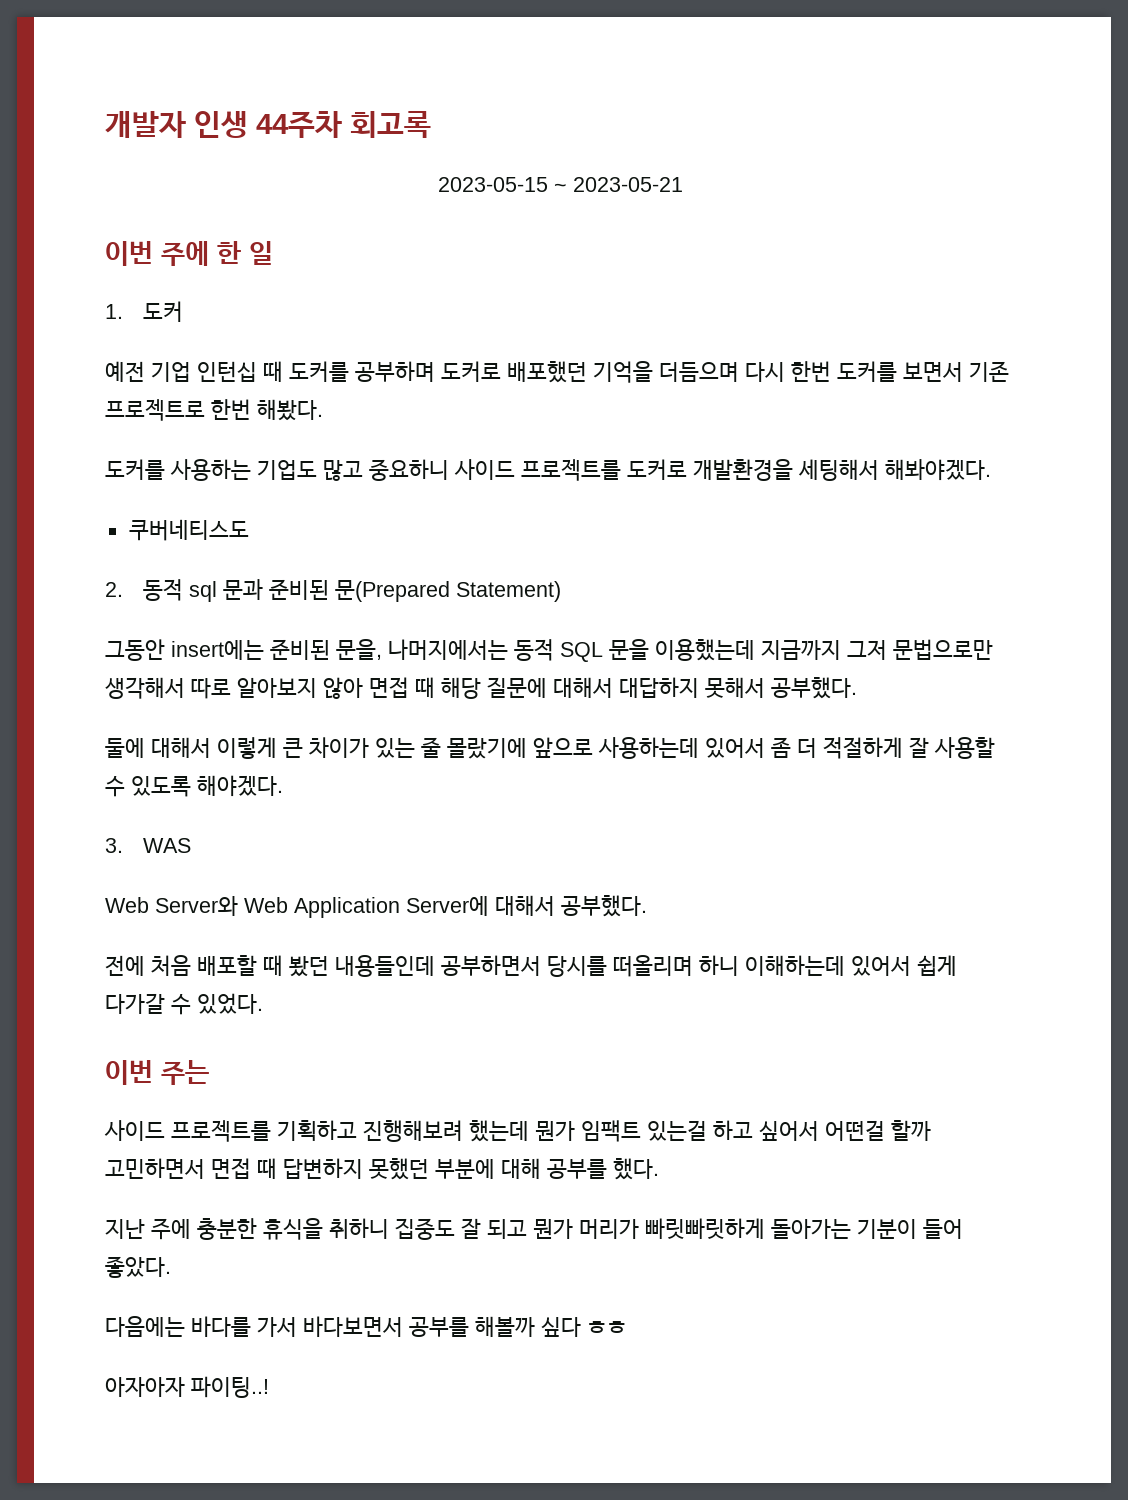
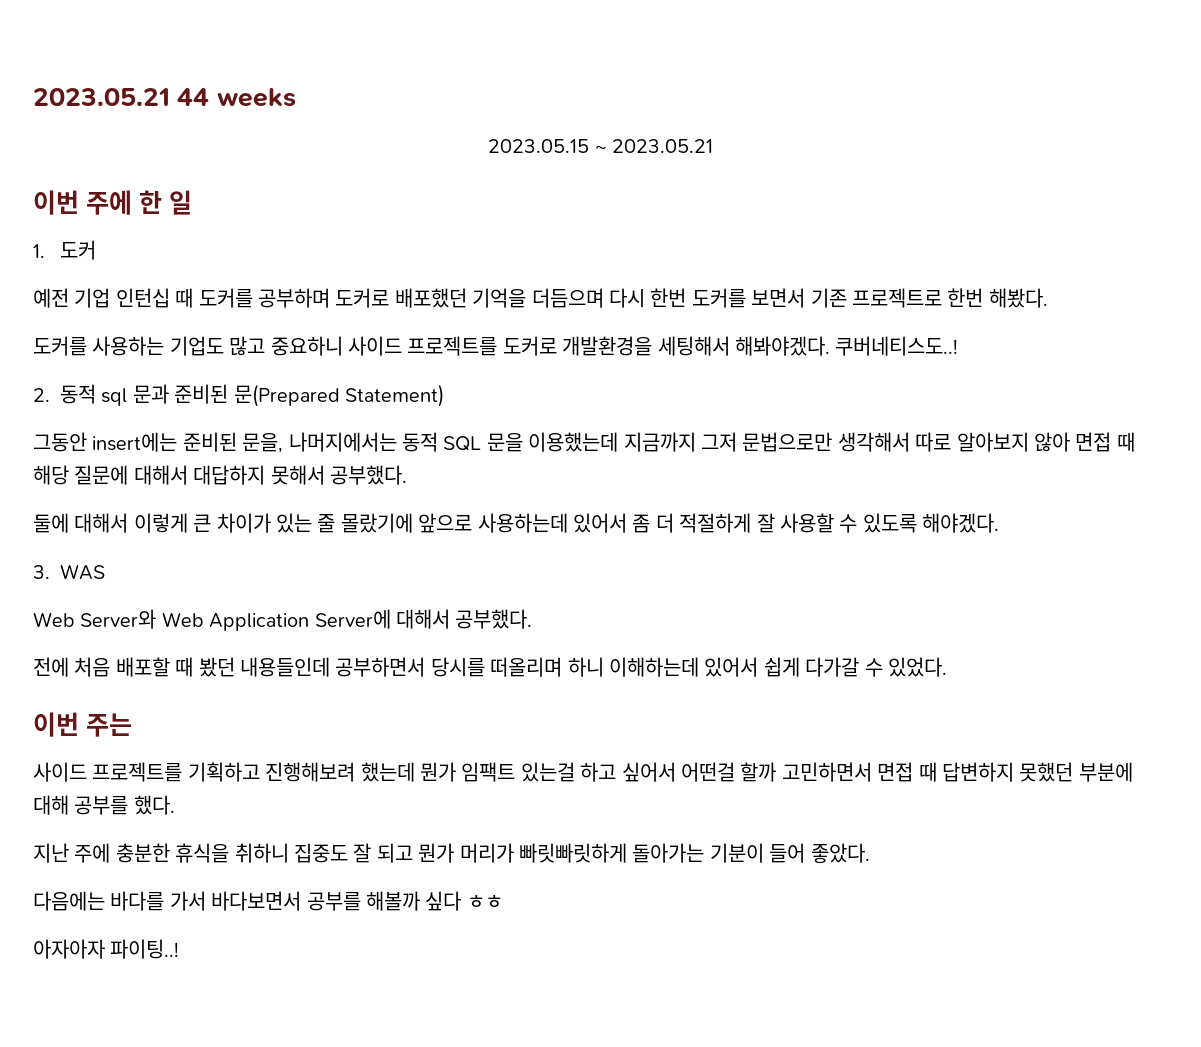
- 개발자 인생 44주차 회고록
- 2023-05-15 ~ 2023-05-21
+ 2023.05.21 44 weeks
+ 2023.05.15 ~ 2023.05.21
- 도커를 사용하는 기업도 많고 중요하니 사이드 프로젝트를 도커로 개발환경을 세팅해서 해봐야겠다.
- 쿠버네티스도
+ 도커를 사용하는 기업도 많고 중요하니 사이드 프로젝트를 도커로 개발환경을 세팅해서 해봐야겠다. 쿠버네티스도..!

